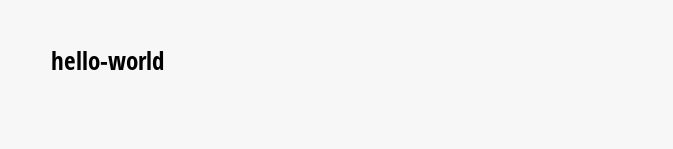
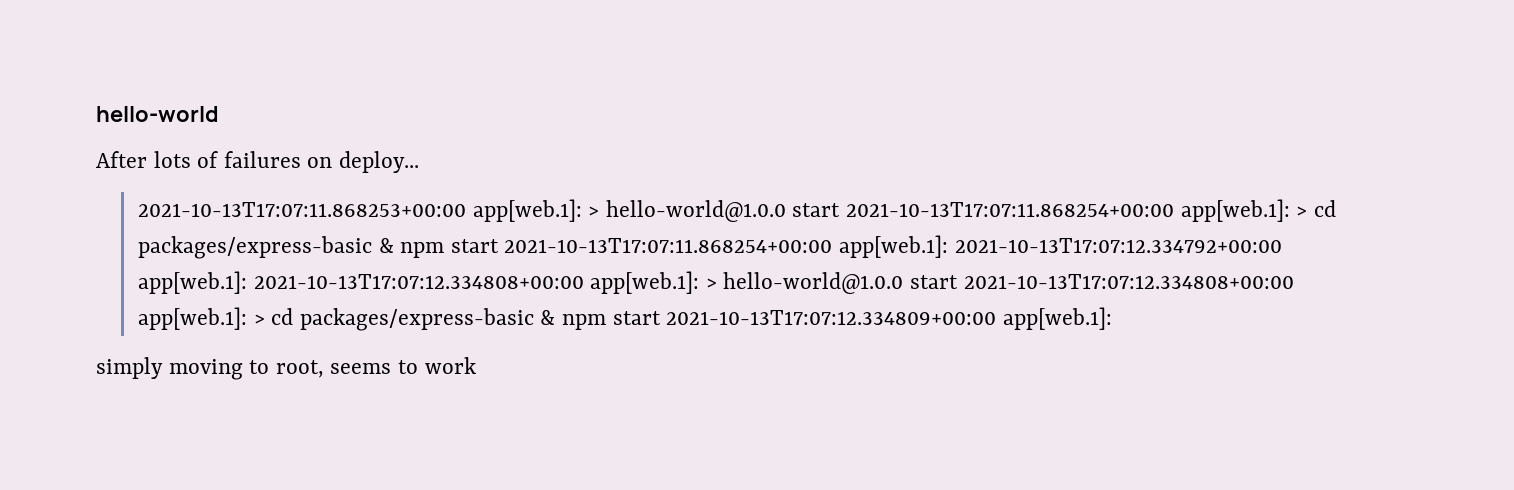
+ After lots of failures on deploy...
+ 2021-10-13T17:07:11.868253+00:00 app[web.1]: > hello-world@1.0.0 start 2021-10-13T17:07:11.868254+00:00 app[web.1]: > cd packages/express-basic & npm start 2021-10-13T17:07:11.868254+00:00 app[web.1]: 2021-10-13T17:07:12.334792+00:00 app[web.1]: 2021-10-13T17:07:12.334808+00:00 app[web.1]: > hello-world@1.0.0 start 2021-10-13T17:07:12.334808+00:00 app[web.1]: > cd packages/express-basic & npm start 2021-10-13T17:07:12.334809+00:00 app[web.1]:
+ simply moving to root, seems to work

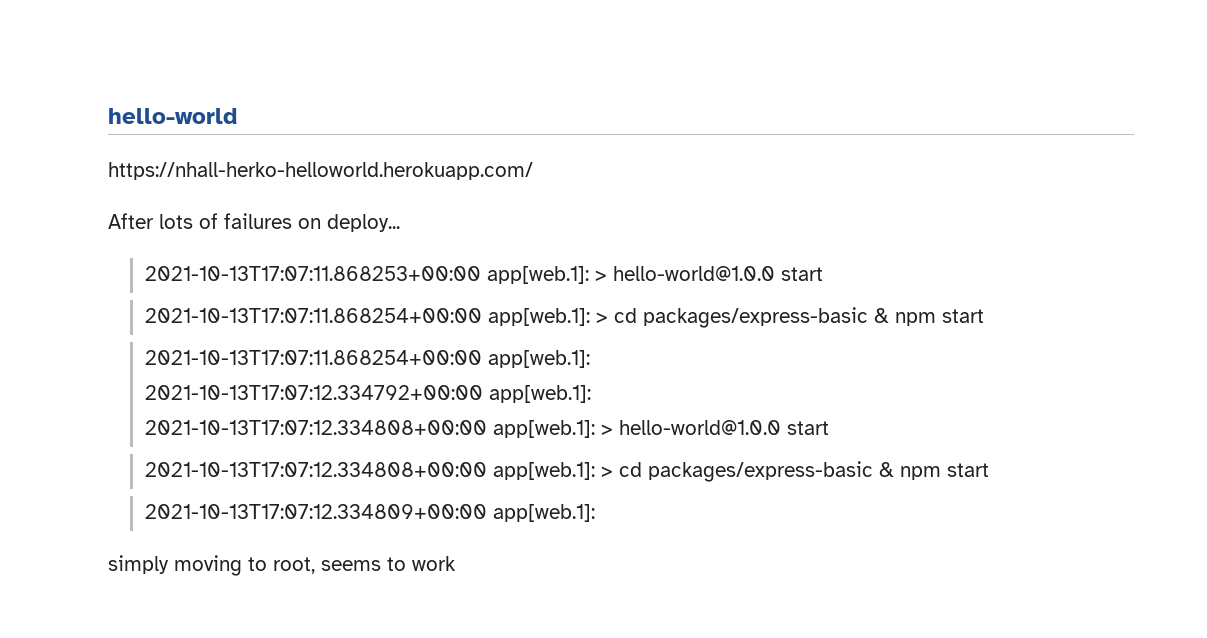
+ https://nhall-herko-helloworld.herokuapp.com/
- 2021-10-13T17:07:11.868253+00:00 app[web.1]: > hello-world@1.0.0 start 2021-10-13T17:07:11.868254+00:00 app[web.1]: > cd packages/express-basic & npm start 2021-10-13T17:07:11.868254+00:00 app[web.1]: 2021-10-13T17:07:12.334792+00:00 app[web.1]: 2021-10-13T17:07:12.334808+00:00 app[web.1]: > hello-world@1.0.0 start 2021-10-13T17:07:12.334808+00:00 app[web.1]: > cd packages/express-basic & npm start 2021-10-13T17:07:12.334809+00:00 app[web.1]:
+ 2021-10-13T17:07:11.868253+00:00 app[web.1]: > hello-world@1.0.0 start
+ 2021-10-13T17:07:11.868254+00:00 app[web.1]: > cd packages/express-basic & npm start
+ 2021-10-13T17:07:11.868254+00:00 app[web.1]:
+ 2021-10-13T17:07:12.334792+00:00 app[web.1]:
+ 2021-10-13T17:07:12.334808+00:00 app[web.1]: > hello-world@1.0.0 start
+ 2021-10-13T17:07:12.334808+00:00 app[web.1]: > cd packages/express-basic & npm start
+ 2021-10-13T17:07:12.334809+00:00 app[web.1]:

